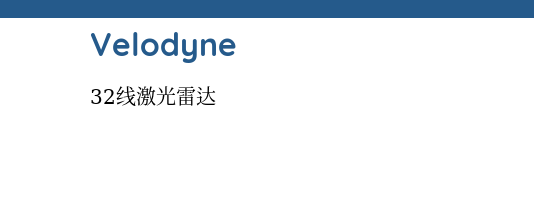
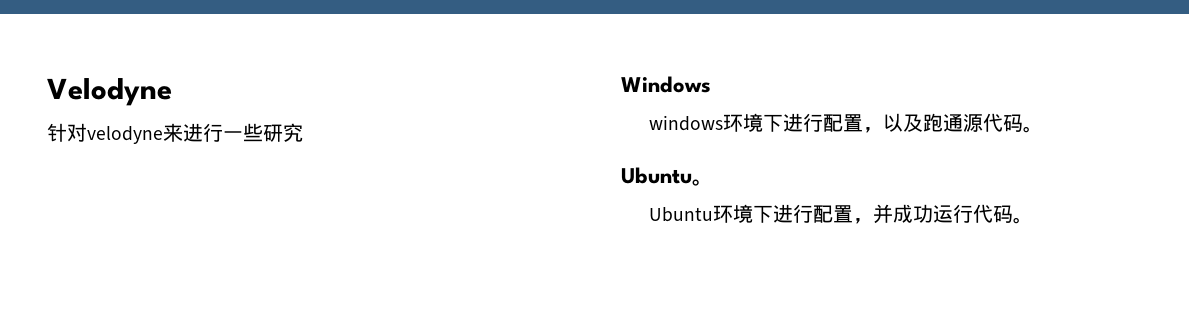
- 32线激光雷达
+ 针对velodyne来进行一些研究
+ Windows
+ windows环境下进行配置，以及跑通源代码。
+ Ubuntu。
+ Ubuntu环境下进行配置，并成功运行代码。

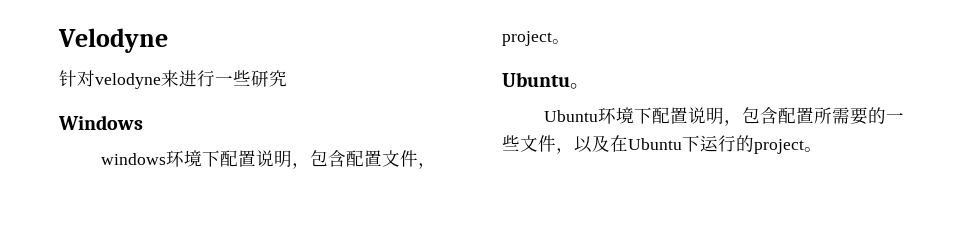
- windows环境下进行配置，以及跑通源代码。
+ windows环境下配置说明，包含配置文件，project。
- Ubuntu环境下进行配置，并成功运行代码。
+ Ubuntu环境下配置说明，包含配置所需要的一些文件，以及在Ubuntu下运行的project。

